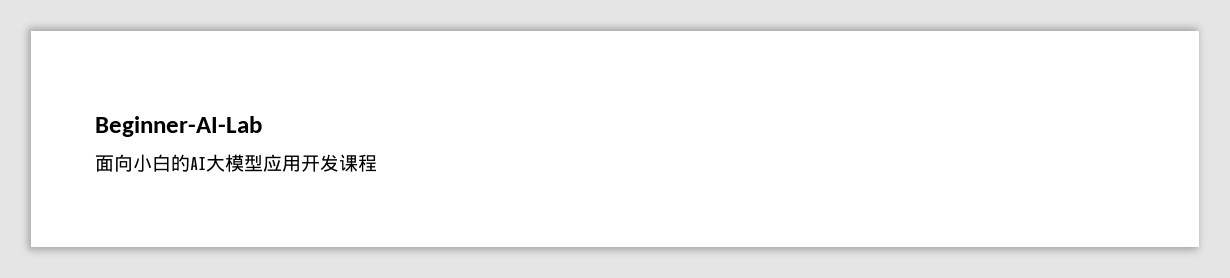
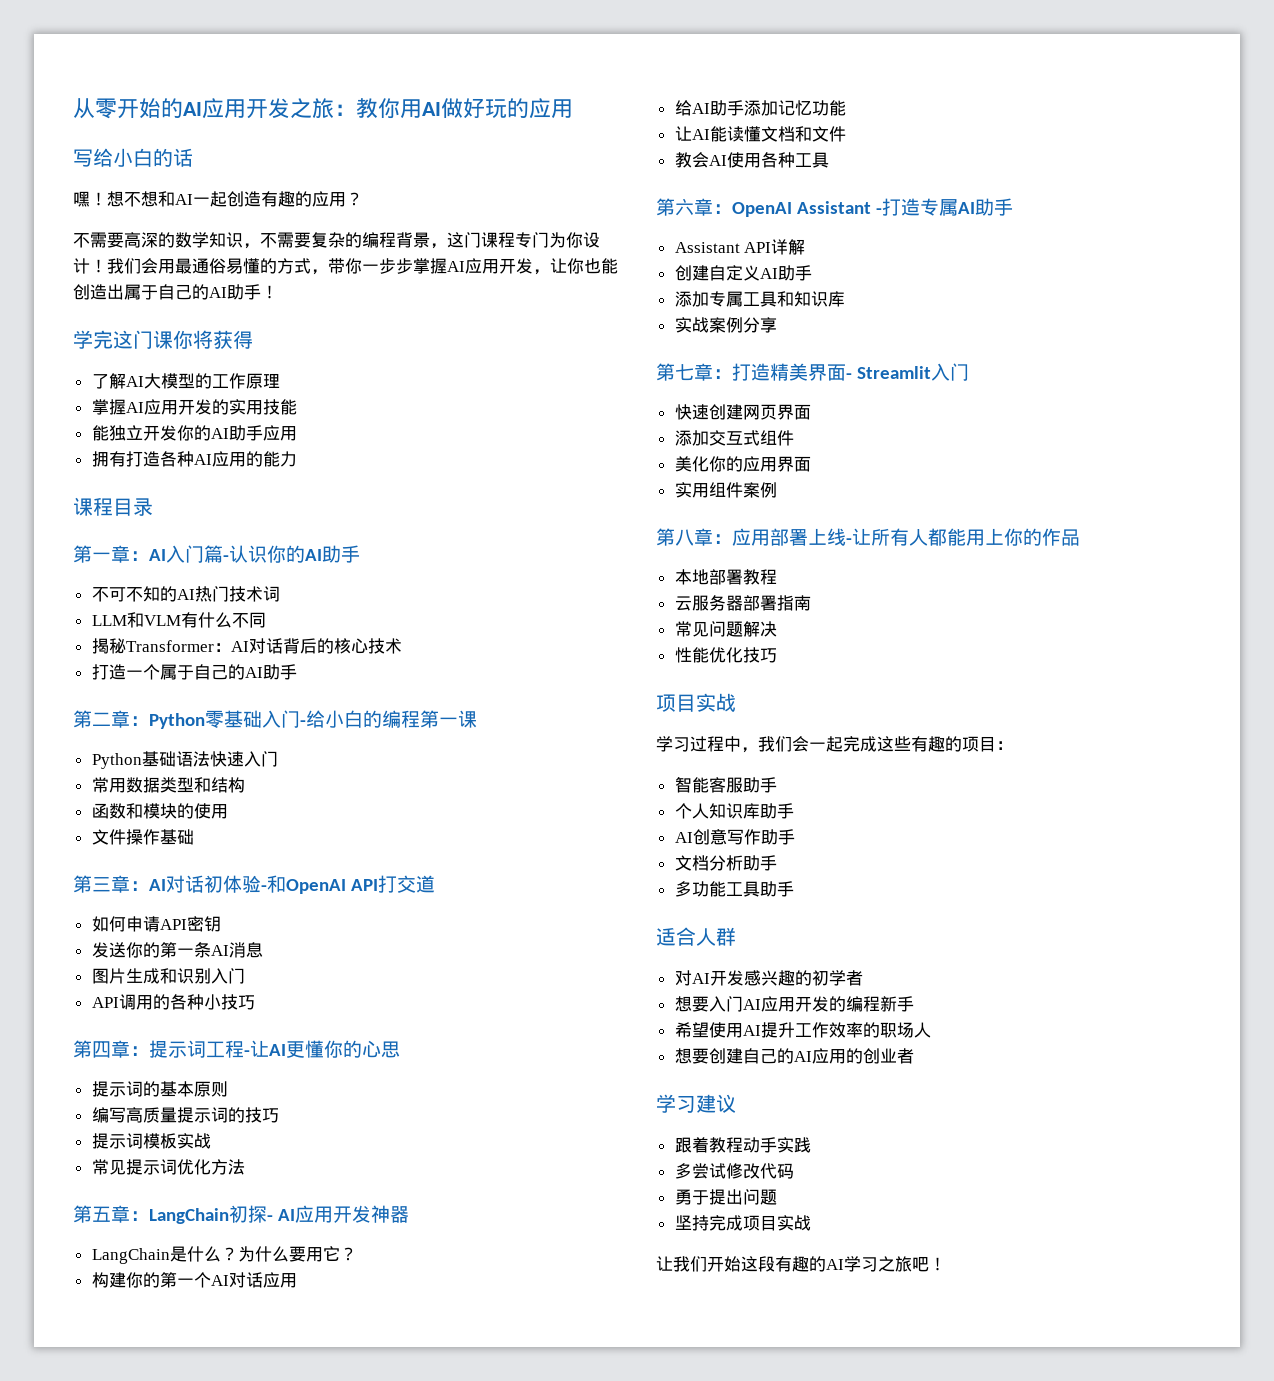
- Beginner-AI-Lab
- 面向小白的AI大模型应用开发课程
+ 从零开始的AI应用开发之旅：教你用AI做好玩的应用
+ 写给小白的话
+ 嘿！想不想和AI一起创造有趣的应用？
+ 不需要高深的数学知识，不需要复杂的编程背景，这门课程专门为你设计！我们会用最通俗易懂的方式，带你一步步掌握AI应用开发，让你也能创造出属于自己的AI助手！
+ 学完这门课你将获得
+ 了解AI大模型的工作原理
+ 掌握AI应用开发的实用技能
+ 能独立开发你的AI助手应用
+ 拥有打造各种AI应用的能力
+ 课程目录
+ 第一章：AI入门篇-认识你的AI助手
+ 不可不知的AI热门技术词
+ LLM和VLM有什么不同
+ 揭秘Transformer：AI对话背后的核心技术
+ 打造一个属于自己的AI助手
+ 第二章：Python零基础入门-给小白的编程第一课
+ Python基础语法快速入门
+ 常用数据类型和结构
+ 函数和模块的使用
+ 文件操作基础
+ 第三章：AI对话初体验-和OpenAI API打交道
+ 如何申请API密钥
+ 发送你的第一条AI消息
+ 图片生成和识别入门
+ API调用的各种小技巧
+ 第四章：提示词工程-让AI更懂你的心思
+ 提示词的基本原则
+ 编写高质量提示词的技巧
+ 提示词模板实战
+ 常见提示词优化方法
+ 第五章：LangChain初探- AI应用开发神器
+ LangChain是什么？为什么要用它？
+ 构建你的第一个AI对话应用
+ 给AI助手添加记忆功能
+ 让AI能读懂文档和文件
+ 教会AI使用各种工具
+ 第六章：OpenAI Assistant -打造专属AI助手
+ Assistant API详解
+ 创建自定义AI助手
+ 添加专属工具和知识库
+ 实战案例分享
+ 第七章：打造精美界面- Streamlit入门
+ 快速创建网页界面
+ 添加交互式组件
+ 美化你的应用界面
+ 实用组件案例
+ 第八章：应用部署上线-让所有人都能用上你的作品
+ 本地部署教程
+ 云服务器部署指南
+ 常见问题解决
+ 性能优化技巧
+ 项目实战
+ 学习过程中，我们会一起完成这些有趣的项目：
+ 智能客服助手
+ 个人知识库助手
+ AI创意写作助手
+ 文档分析助手
+ 多功能工具助手
+ 适合人群
+ 对AI开发感兴趣的初学者
+ 想要入门AI应用开发的编程新手
+ 希望使用AI提升工作效率的职场人
+ 想要创建自己的AI应用的创业者
+ 学习建议
+ 跟着教程动手实践
+ 多尝试修改代码
+ 勇于提出问题
+ 坚持完成项目实战
+ 让我们开始这段有趣的AI学习之旅吧！

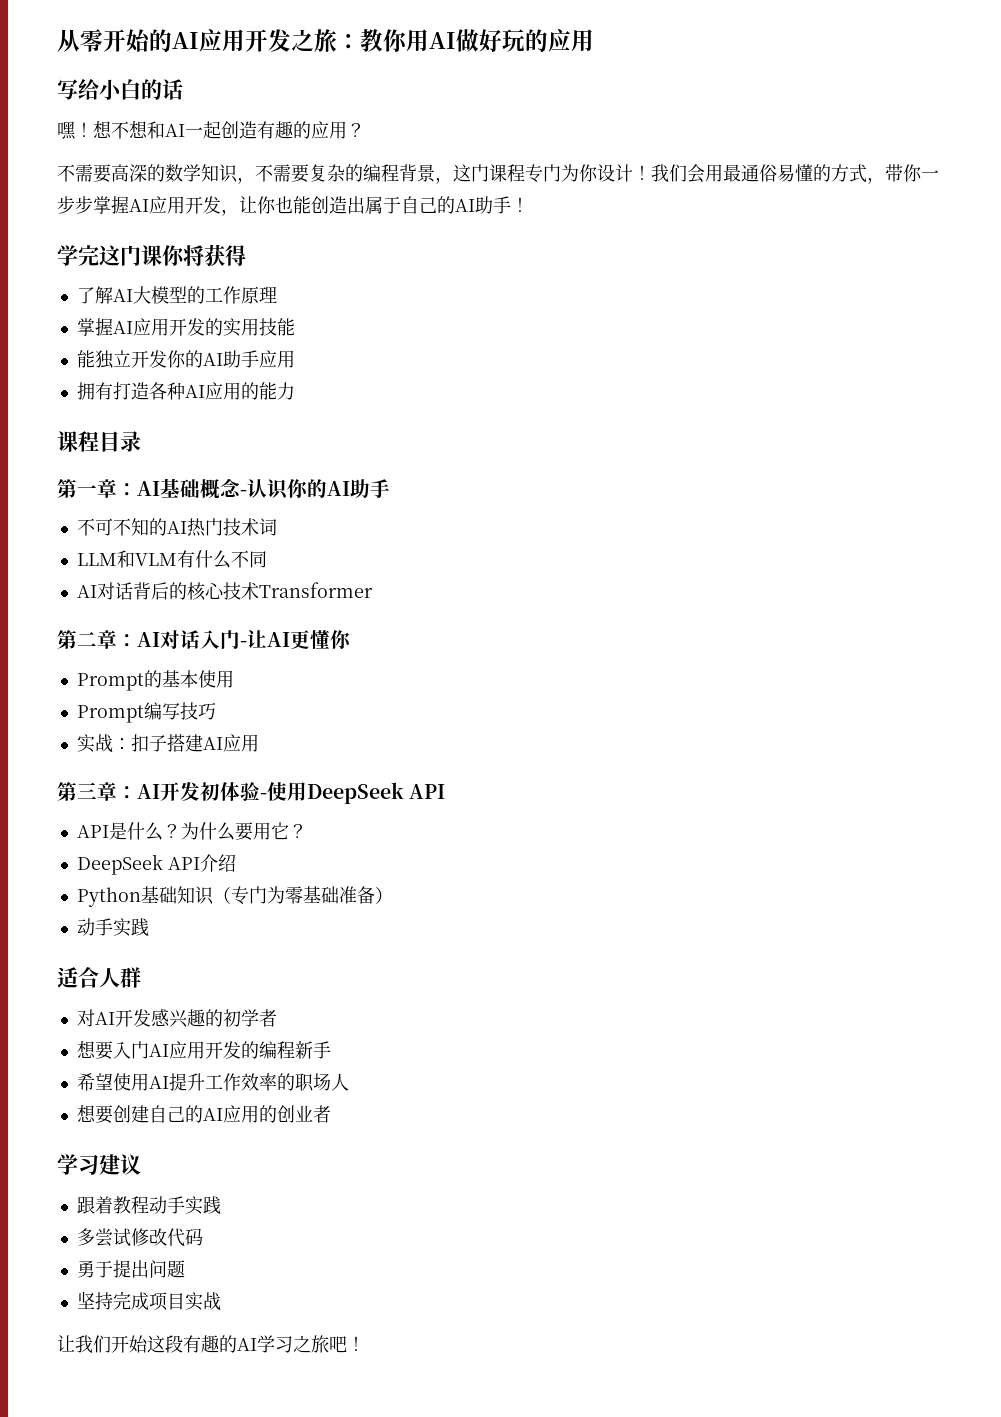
- 第一章：AI入门篇-认识你的AI助手
+ 第一章：AI基础概念-认识你的AI助手
- 揭秘Transformer：AI对话背后的核心技术
- 打造一个属于自己的AI助手
- 第二章：Python零基础入门-给小白的编程第一课
- Python基础语法快速入门
- 常用数据类型和结构
- 函数和模块的使用
- 文件操作基础
+ AI对话背后的核心技术Transformer
+ 第二章：AI对话入门-让AI更懂你
+ Prompt的基本使用
+ Prompt编写技巧
+ 实战：扣子搭建AI应用
- 第三章：AI对话初体验-和OpenAI API打交道
- 如何申请API密钥
- 发送你的第一条AI消息
- 图片生成和识别入门
- API调用的各种小技巧
- 第四章：提示词工程-让AI更懂你的心思
- 提示词的基本原则
- 编写高质量提示词的技巧
- 提示词模板实战
- 常见提示词优化方法
- 第五章：LangChain初探- AI应用开发神器
- LangChain是什么？
+ 第三章：AI开发初体验-使用DeepSeek API
+ API是什么？
- 构建你的第一个AI对话应用
- 给AI助手添加记忆功能
- 让AI能读懂文档和文件
- 教会AI使用各种工具
- 第六章：OpenAI Assistant -打造专属AI助手
- Assistant API详解
- 创建自定义AI助手
- 添加专属工具和知识库
- 实战案例分享
- 第七章：打造精美界面- Streamlit入门
- 快速创建网页界面
- 添加交互式组件
- 美化你的应用界面
- 实用组件案例
- 第八章：应用部署上线-让所有人都能用上你的作品
- 本地部署教程
- 云服务器部署指南
- 常见问题解决
- 性能优化技巧
- 项目实战
- 学习过程中，我们会一起完成这些有趣的项目：
- 智能客服助手
- 个人知识库助手
- AI创意写作助手
- 文档分析助手
- 多功能工具助手
+ DeepSeek API介绍
+ Python基础知识（专门为零基础准备）
+ 动手实践

